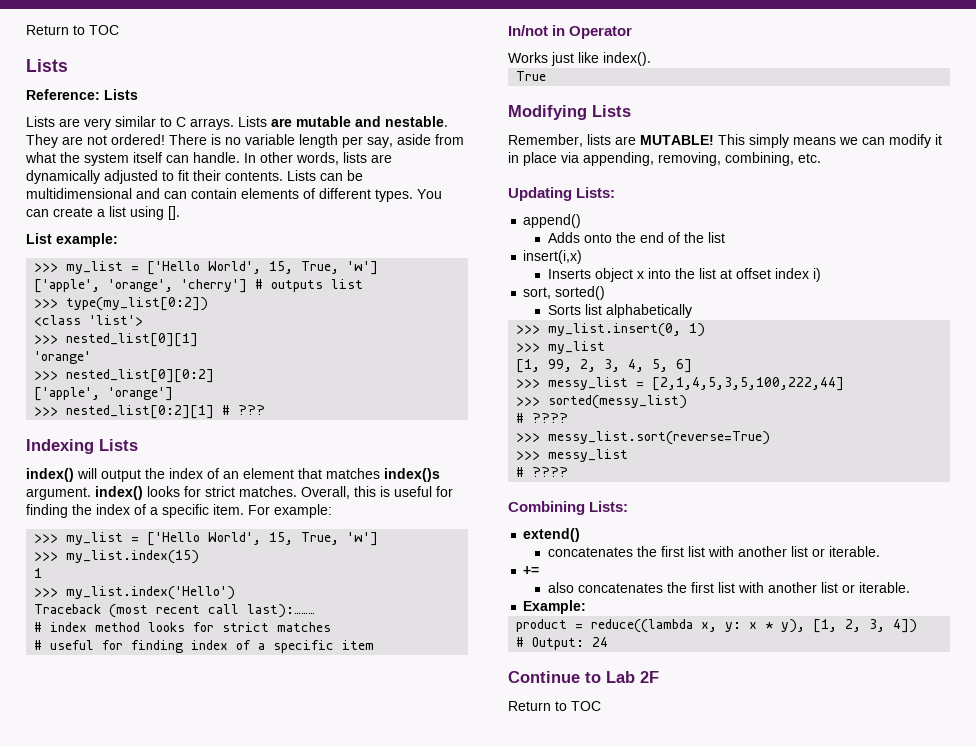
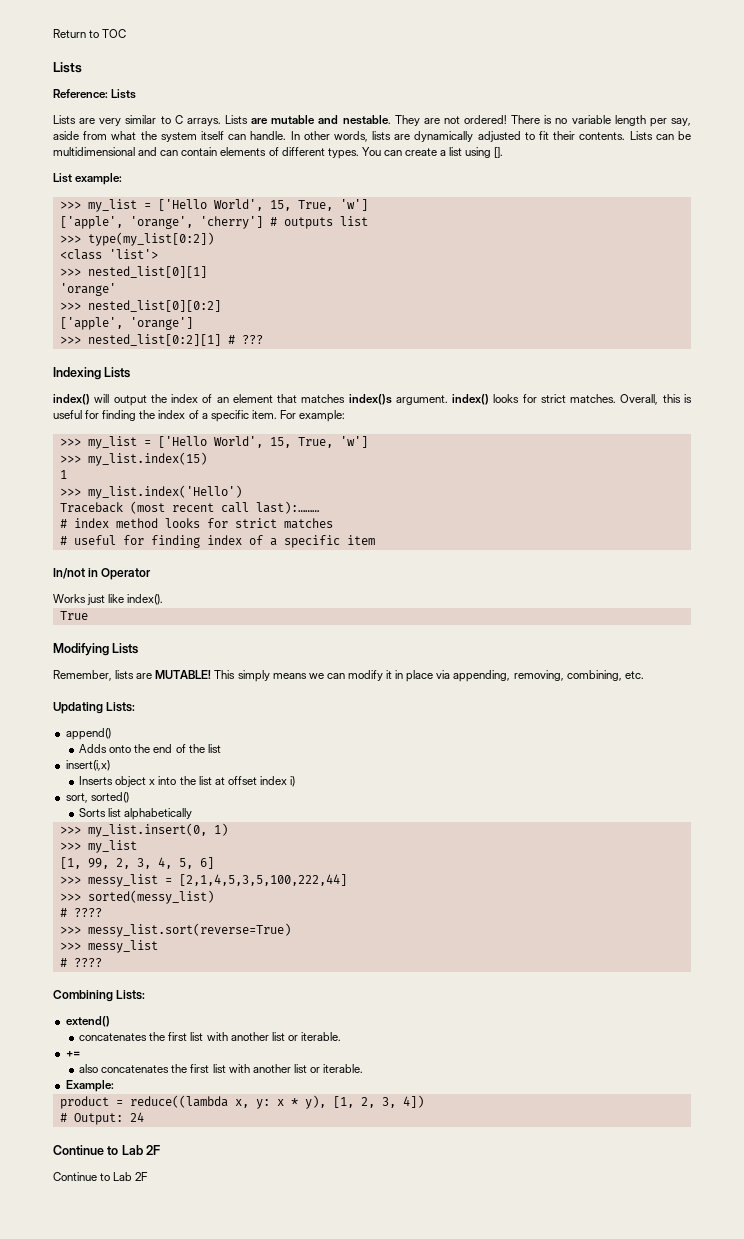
  # Output: 24
  Continue to Lab 2F
- Return to TOC
+ Continue to Lab 2F

